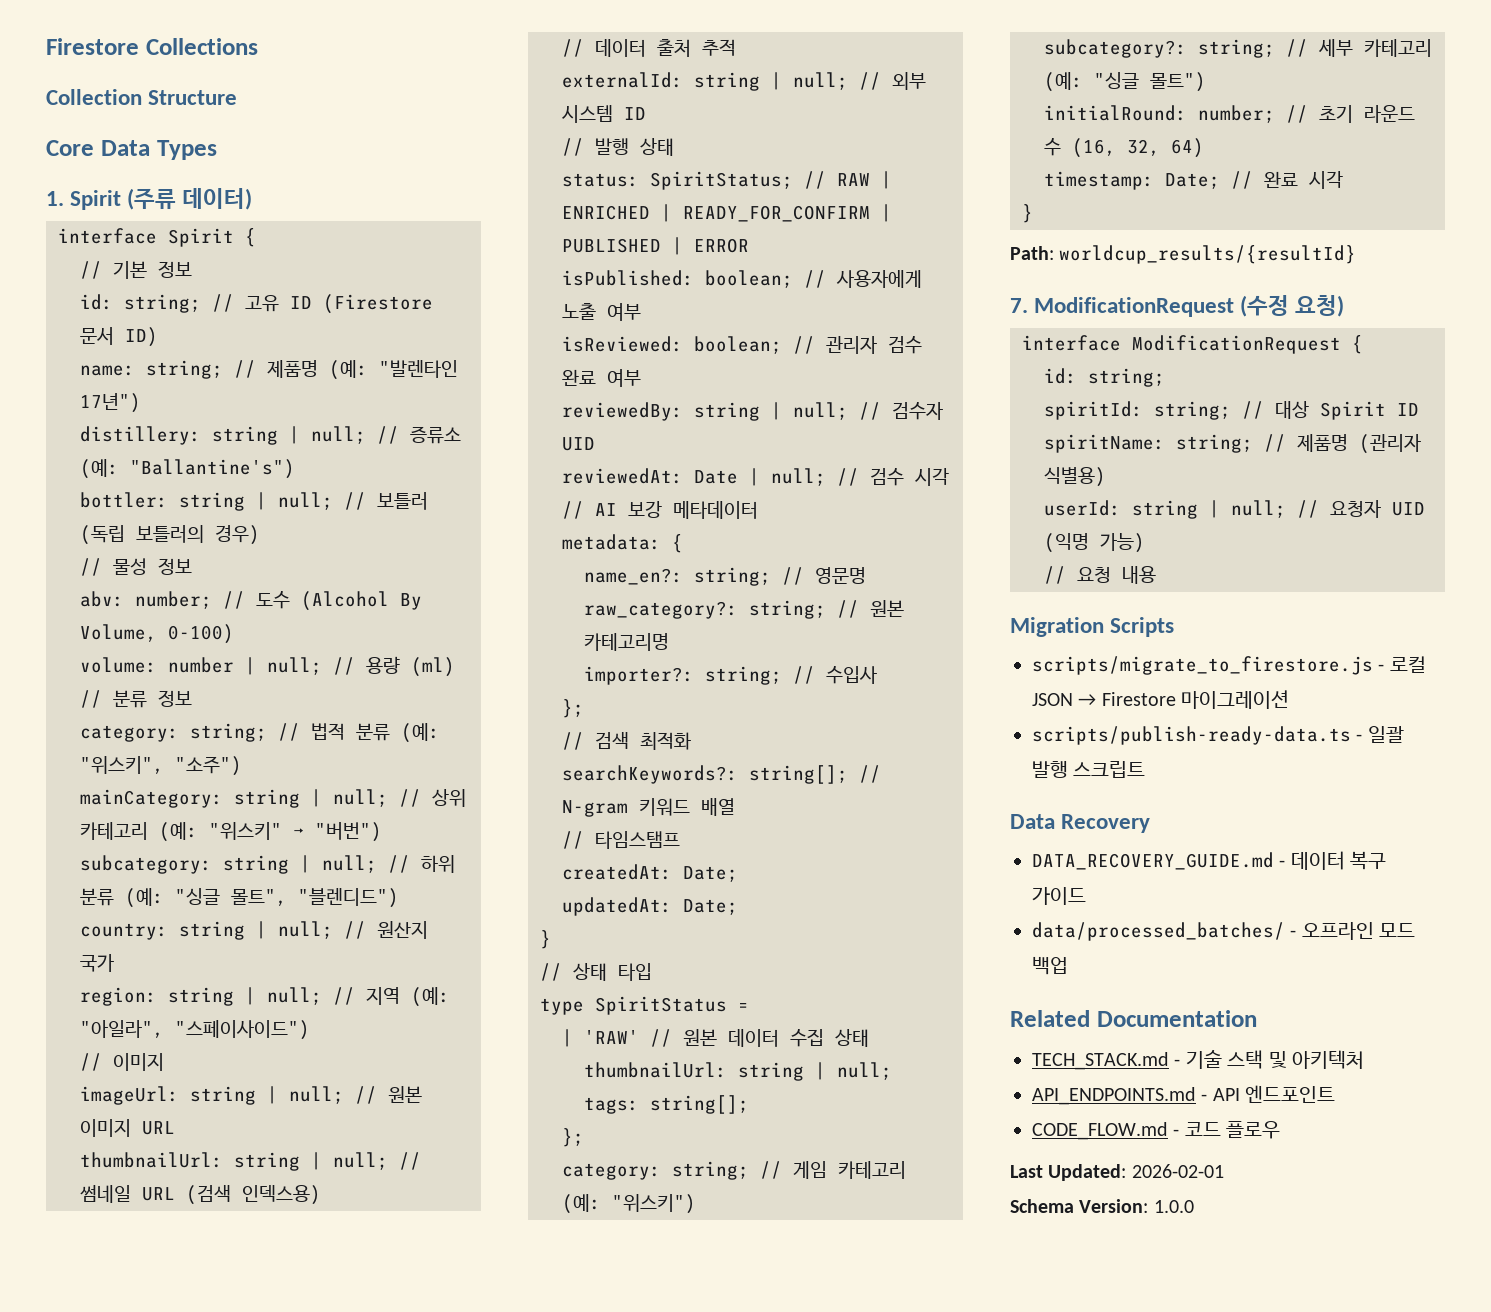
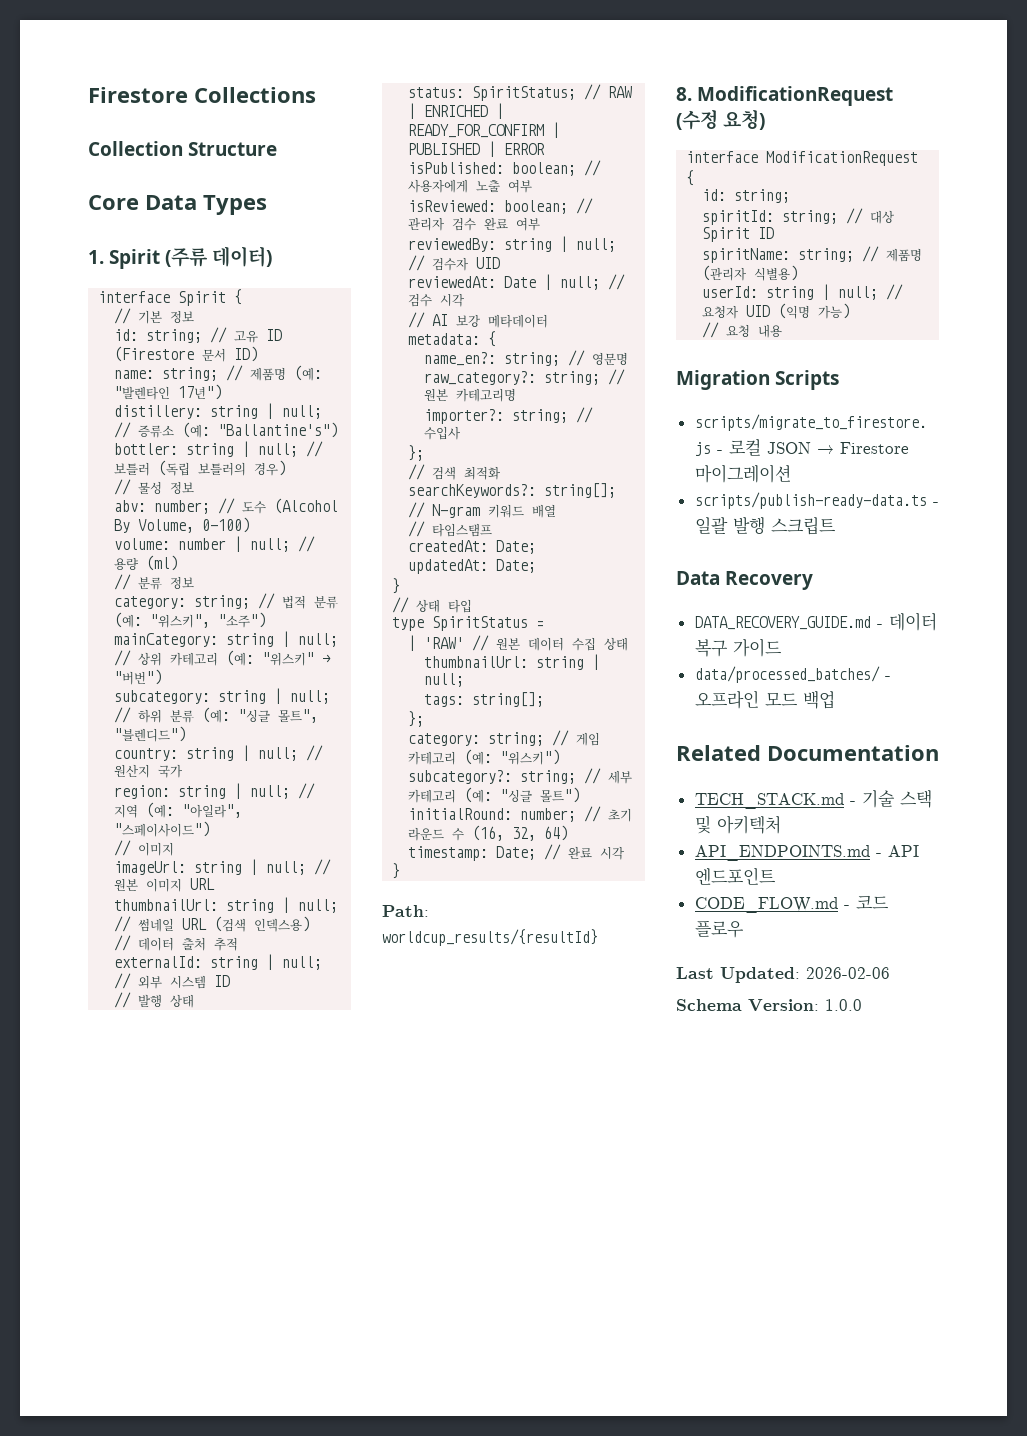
- 7. ModificationRequest (수정 요청)
+ 8. ModificationRequest (수정 요청)
- Last Updated: 2026-02-01
+ Last Updated: 2026-02-06

